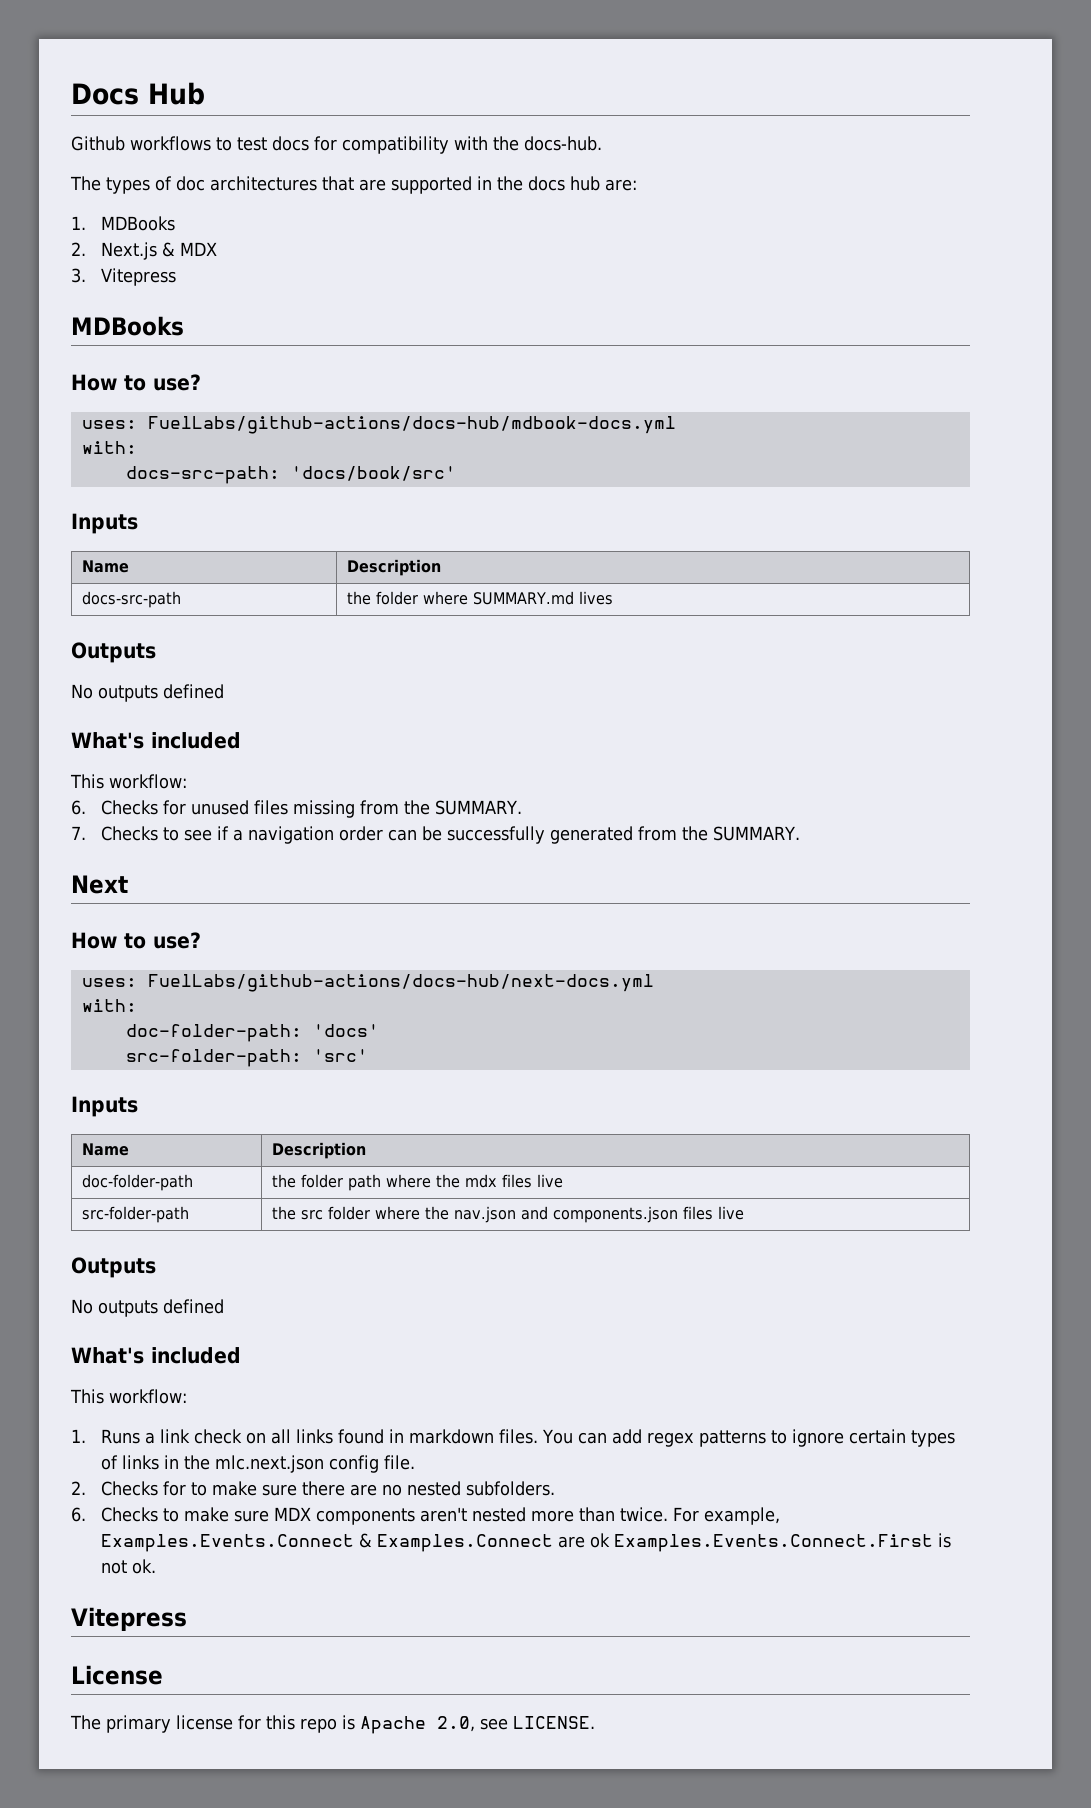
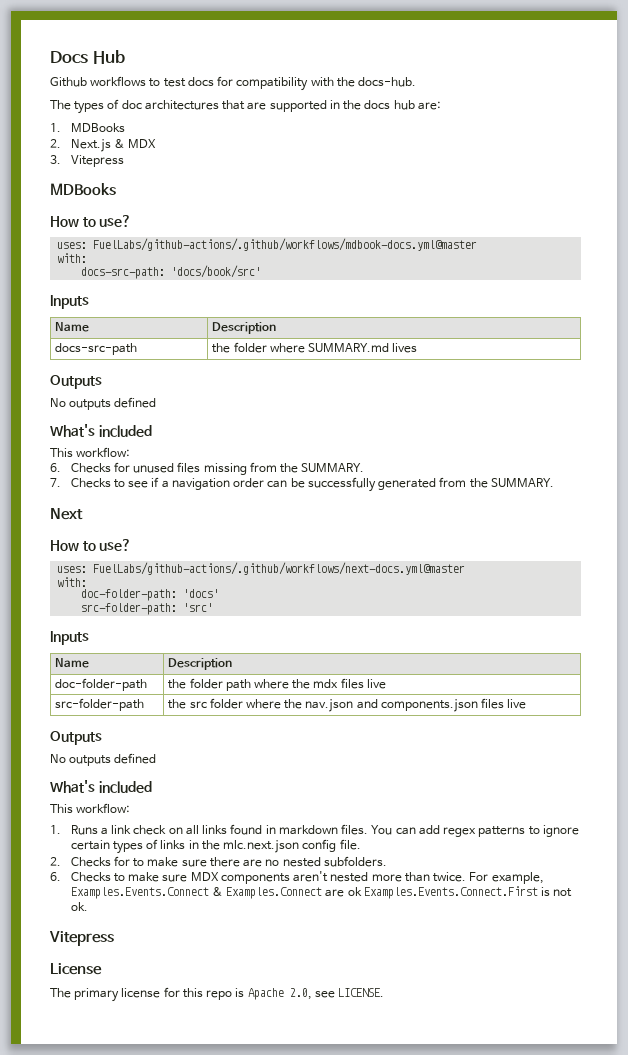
- uses: FuelLabs/github-actions/docs-hub/mdbook-docs.yml
+ uses: FuelLabs/github-actions/.github/workflows/mdbook-docs.yml@master
- uses: FuelLabs/github-actions/docs-hub/next-docs.yml
+ uses: FuelLabs/github-actions/.github/workflows/next-docs.yml@master

